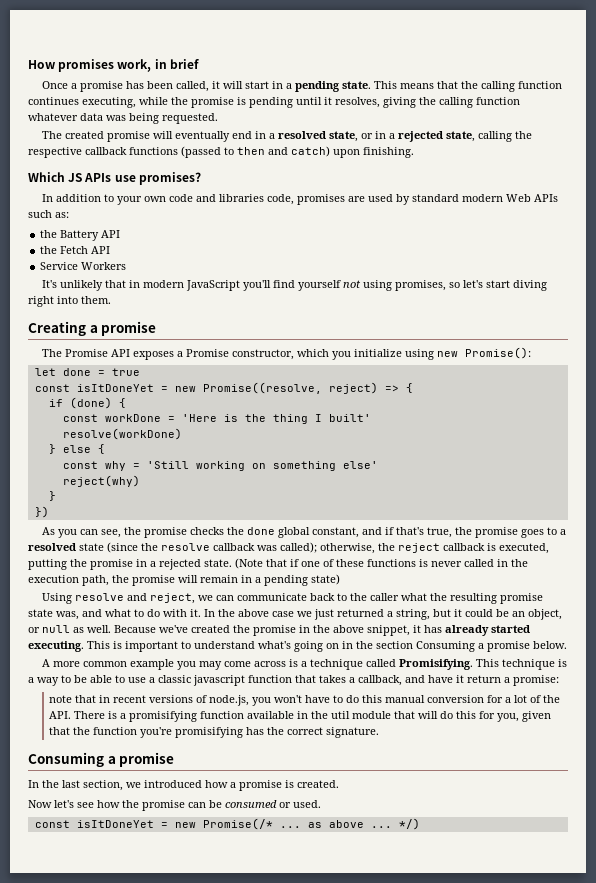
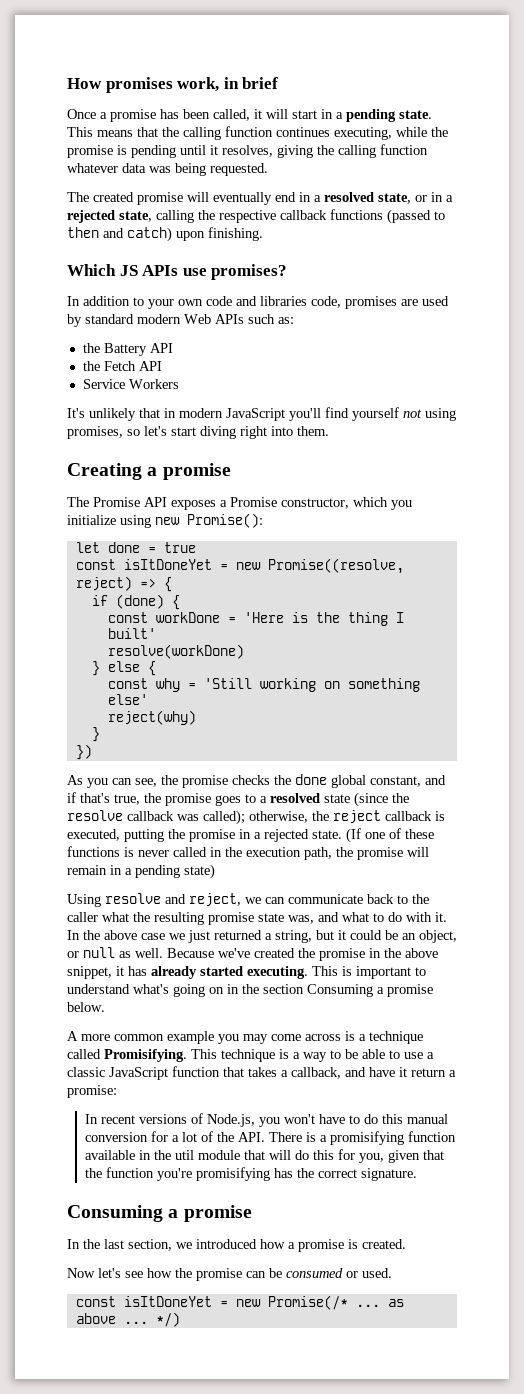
- (Note that if one of these functions is never called in the execution path, the promise will remain in a pending state)
+ (If one of these functions is never called in the execution path, the promise will remain in a pending state)
- This technique is a way to be able to use a classic javascript function that takes a callback, and have it return a promise:
+ This technique is a way to be able to use a classic JavaScript function that takes a callback, and have it return a promise:
- note that in recent versions of node.js, you won't have to do this manual conversion for a lot of the API. There is a promisifying function available in the util module that will do this for you, given that the function you're promisifying has the correct signature.
+ In recent versions of Node.js, you won't have to do this manual conversion for a lot of the API. There is a promisifying function available in the util module that will do this for you, given that the function you're promisifying has the correct signature.

